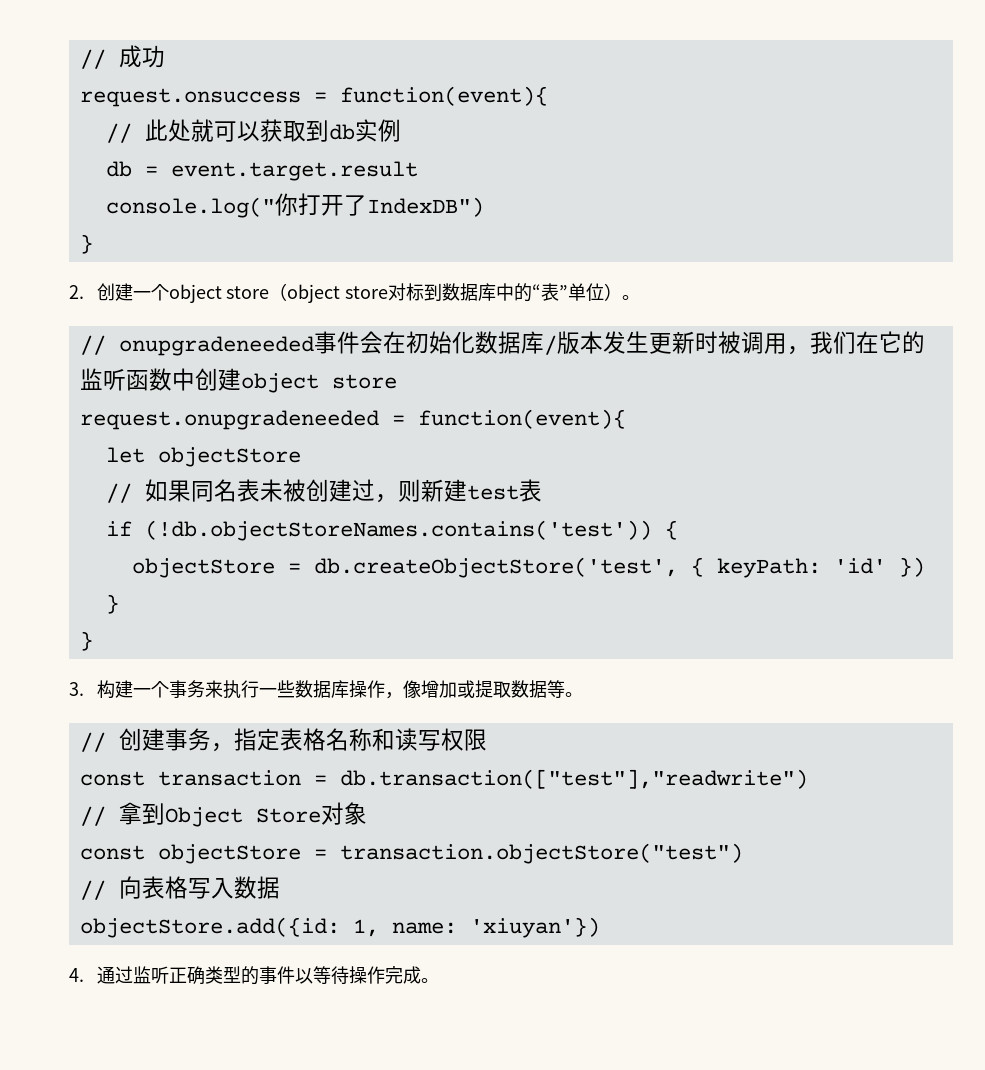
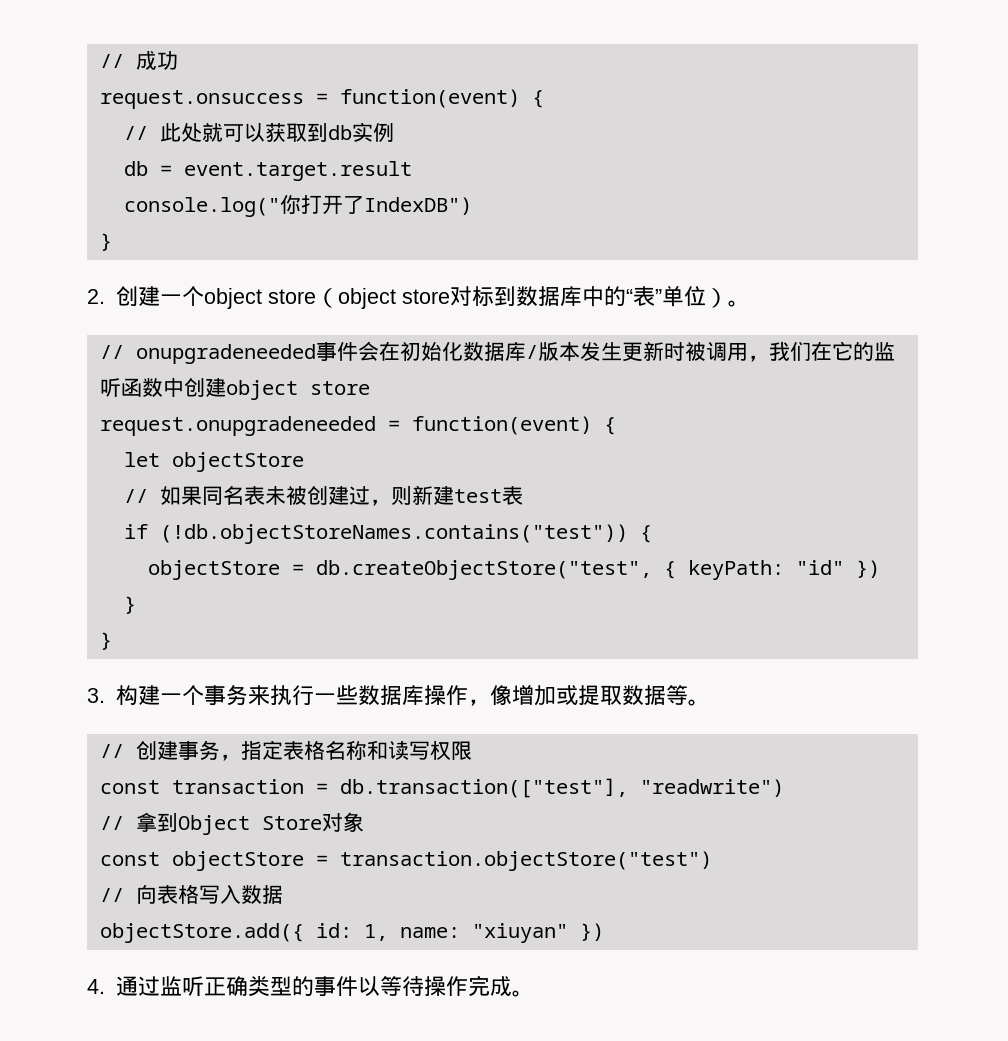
- request.onsuccess = function(event){
+ request.onsuccess = function(event) {
- request.onupgradeneeded = function(event){
+ request.onupgradeneeded = function(event) {
- if (!db.objectStoreNames.contains('test')) {
+ if (!db.objectStoreNames.contains("test")) {
- objectStore = db.createObjectStore('test', { keyPath: 'id' })
+ objectStore = db.createObjectStore("test", { keyPath: "id" })
- const transaction = db.transaction(["test"],"readwrite")
+ const transaction = db.transaction(["test"], "readwrite")
- objectStore.add({id: 1, name: 'xiuyan'})
+ objectStore.add({ id: 1, name: "xiuyan" })

